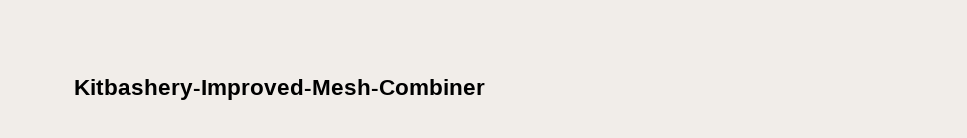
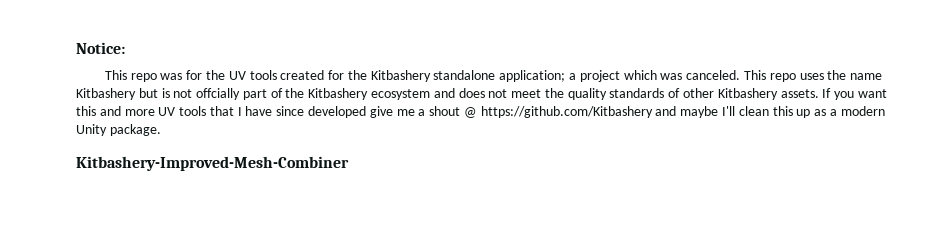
+ Notice:
+ This repo was for the UV tools created for the Kitbashery standalone application; a project which was canceled. This repo uses the name Kitbashery but is not offcially part of the Kitbashery ecosystem and does not meet the quality standards of other Kitbashery assets. If you want this and more UV tools that I have since developed give me a shout @ https://github.com/Kitbashery and maybe I'll clean this up as a modern Unity package.

